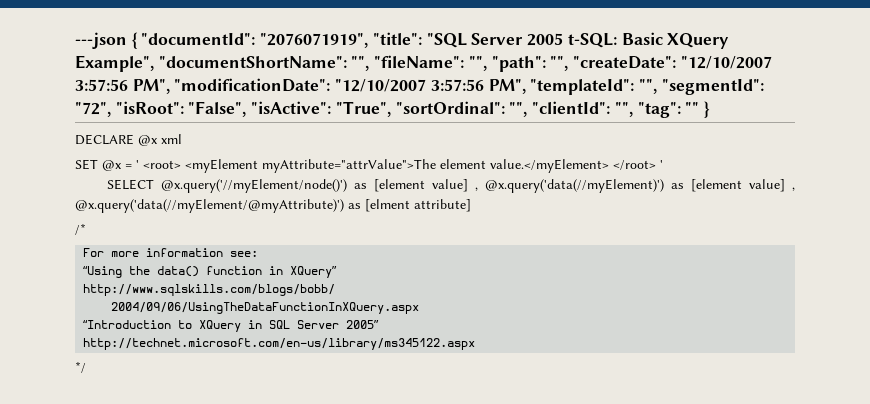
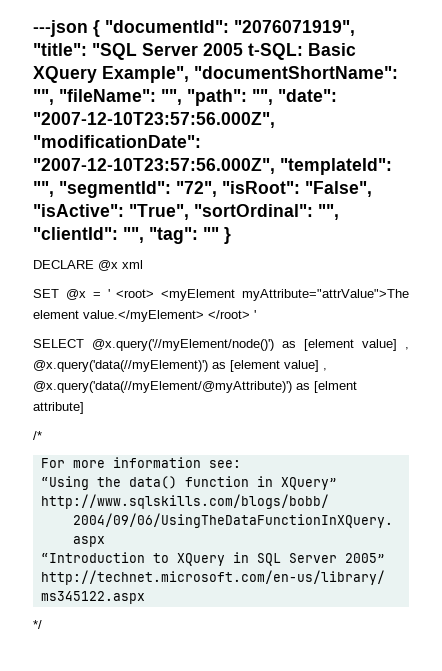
- ---json { "documentId": "2076071919", "title": "SQL Server 2005 t-SQL: Basic XQuery Example", "documentShortName": "", "fileName": "", "path": "", "createDate": "12/10/2007 3:57:56 PM", "modificationDate": "12/10/2007 3:57:56 PM", "templateId": "", "segmentId": "72", "isRoot": "False", "isActive": "True", "sortOrdinal": "", "clientId": "", "tag": "" }
+ ---json { "documentId": "2076071919", "title": "SQL Server 2005 t-SQL: Basic XQuery Example", "documentShortName": "", "fileName": "", "path": "", "date": "2007-12-10T23:57:56.000Z", "modificationDate": "2007-12-10T23:57:56.000Z", "templateId": "", "segmentId": "72", "isRoot": "False", "isActive": "True", "sortOrdinal": "", "clientId": "", "tag": "" }

